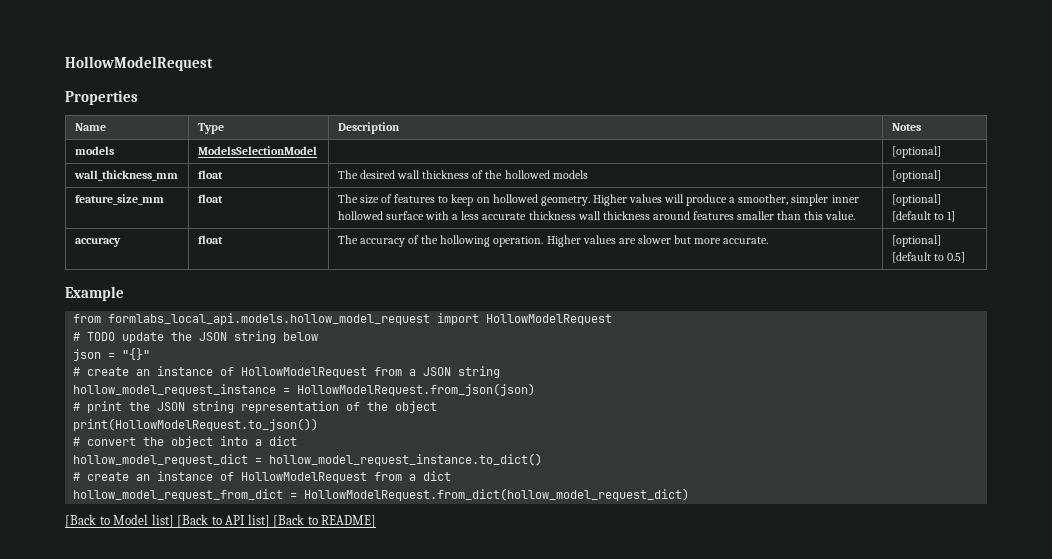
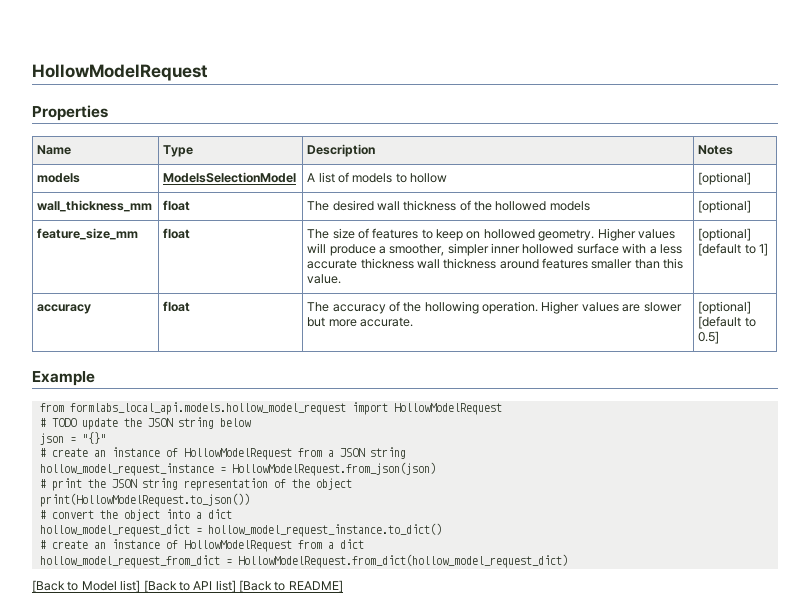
- models | ModelsSelectionModel | | [optional]
+ models | ModelsSelectionModel | A list of models to hollow | [optional]

